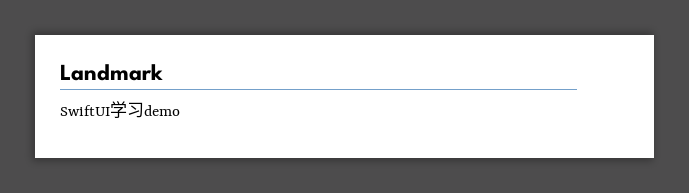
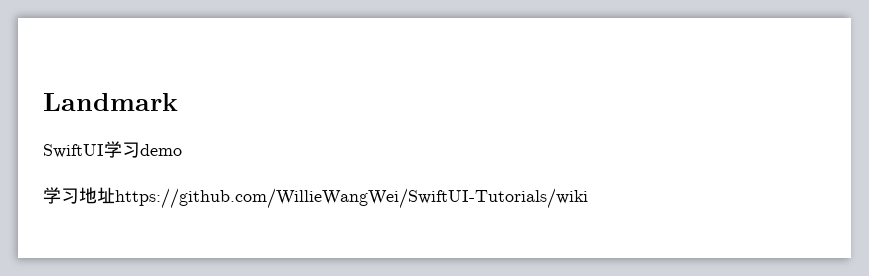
+ 学习地址https://github.com/WillieWangWei/SwiftUI-Tutorials/wiki

